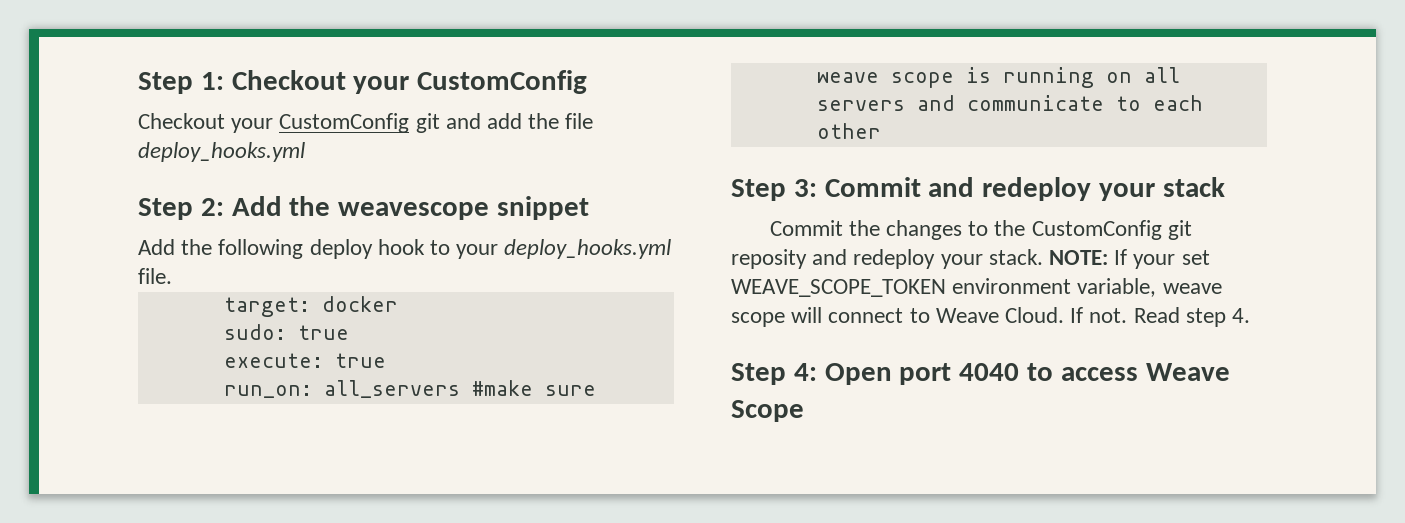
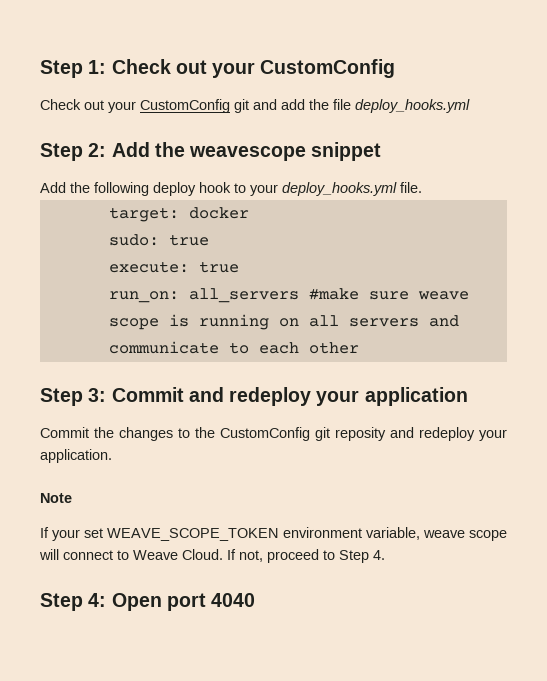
- Step 1: Checkout your CustomConfig
+ Step 1: Check out your CustomConfig
- Checkout your CustomConfig git and add the file deploy_hooks.yml
+ Check out your CustomConfig git and add the file deploy_hooks.yml
- Step 3: Commit and redeploy your stack
+ Step 3: Commit and redeploy your application
- Commit the changes to the CustomConfig git reposity and redeploy your stack. NOTE: If your set WEAVE_SCOPE_TOKEN environment variable, weave scope will connect to Weave Cloud.
+ Commit the changes to the CustomConfig git reposity and redeploy your application.
+ Note
+ If your set WEAVE_SCOPE_TOKEN environment variable, weave scope will connect to Weave Cloud.
- If not. Read step 4.
+ If not, proceed to Step 4.
- Step 4: Open port 4040 to access Weave Scope
+ Step 4: Open port 4040

